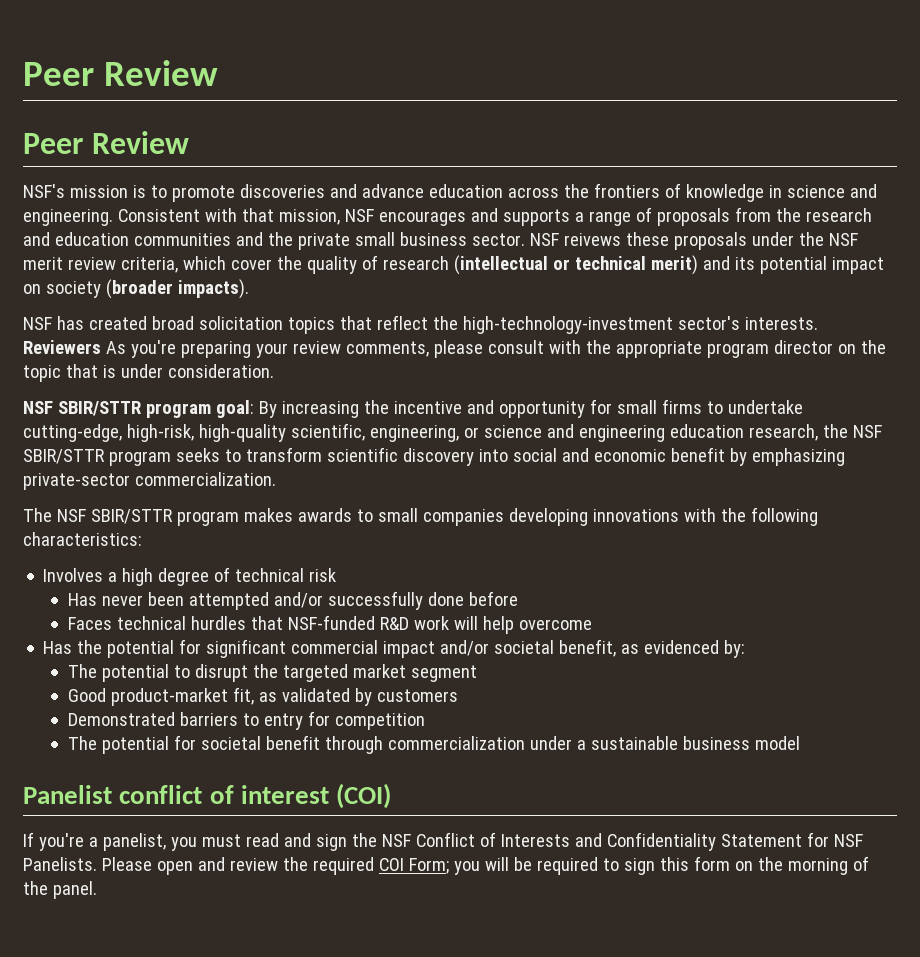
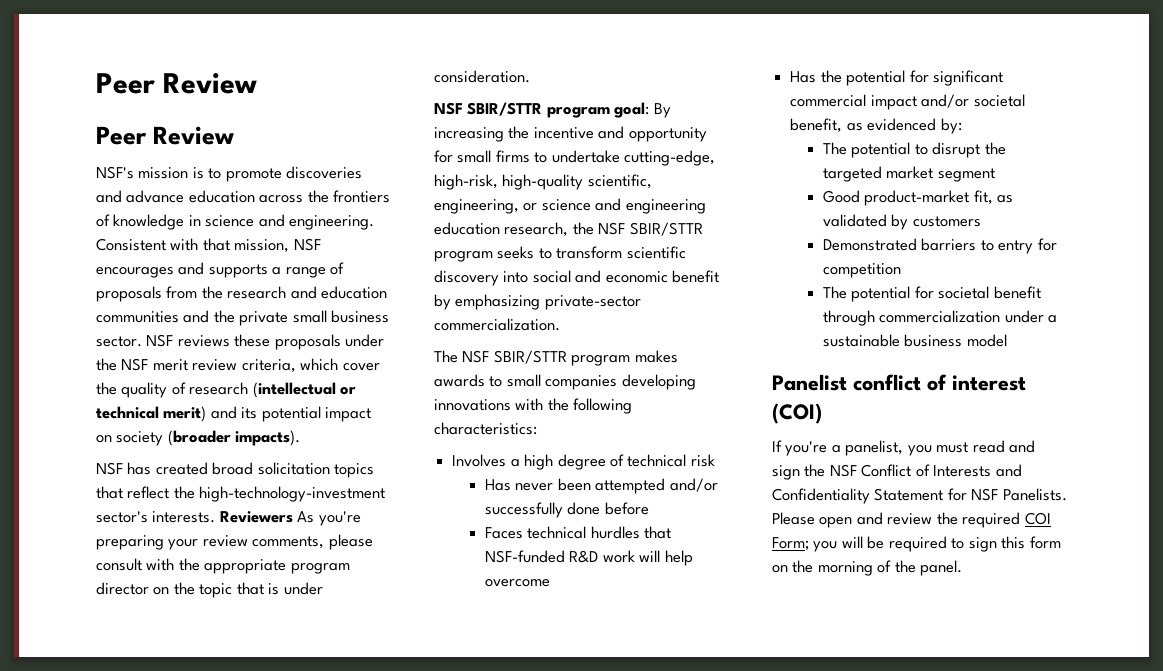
- NSF reivews these proposals under the NSF merit review criteria, which cover the quality of research (intellectual or technical merit) and its potential impact on society (broader impacts).
+ NSF reviews these proposals under the NSF merit review criteria, which cover the quality of research (intellectual or technical merit) and its potential impact on society (broader impacts).

